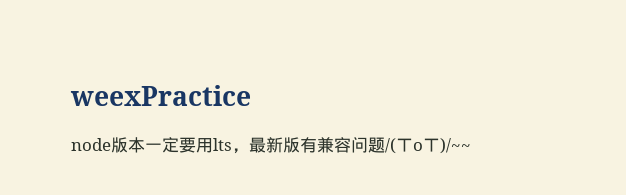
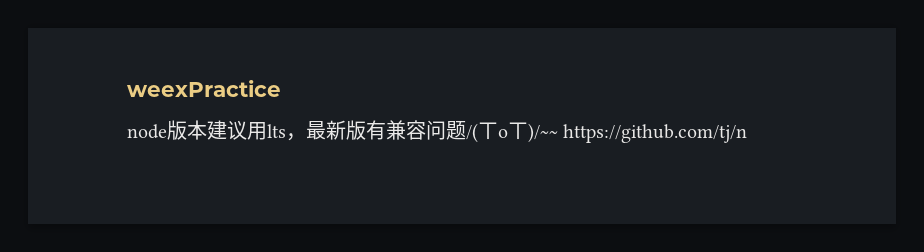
- node版本一定要用lts，最新版有兼容问题/(ㄒoㄒ)/~~
+ node版本建议用lts，最新版有兼容问题/(ㄒoㄒ)/~~ https://github.com/tj/n

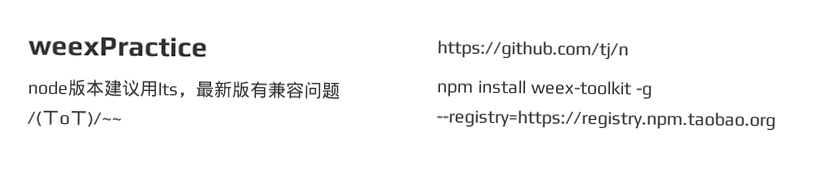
- node版本建议用lts，最新版有兼容问题/(ㄒoㄒ)/~~ https://github.com/tj/n
+ node版本建议用lts，最新版有兼容问题/(ㄒoㄒ)/~~
+ https://github.com/tj/n
+ npm install weex-toolkit -g --registry=https://registry.npm.taobao.org

